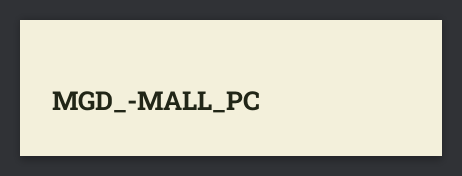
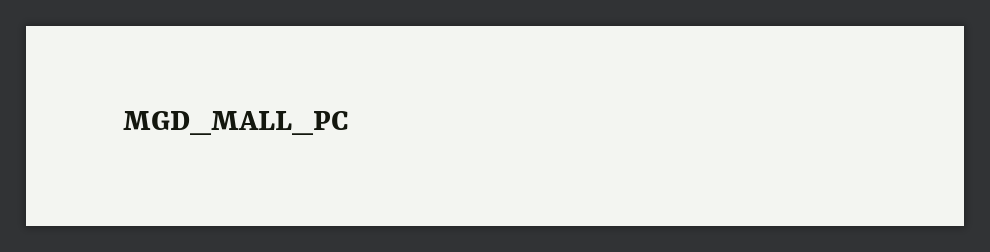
- MGD_-MALL_PC
+ MGD_MALL_PC

